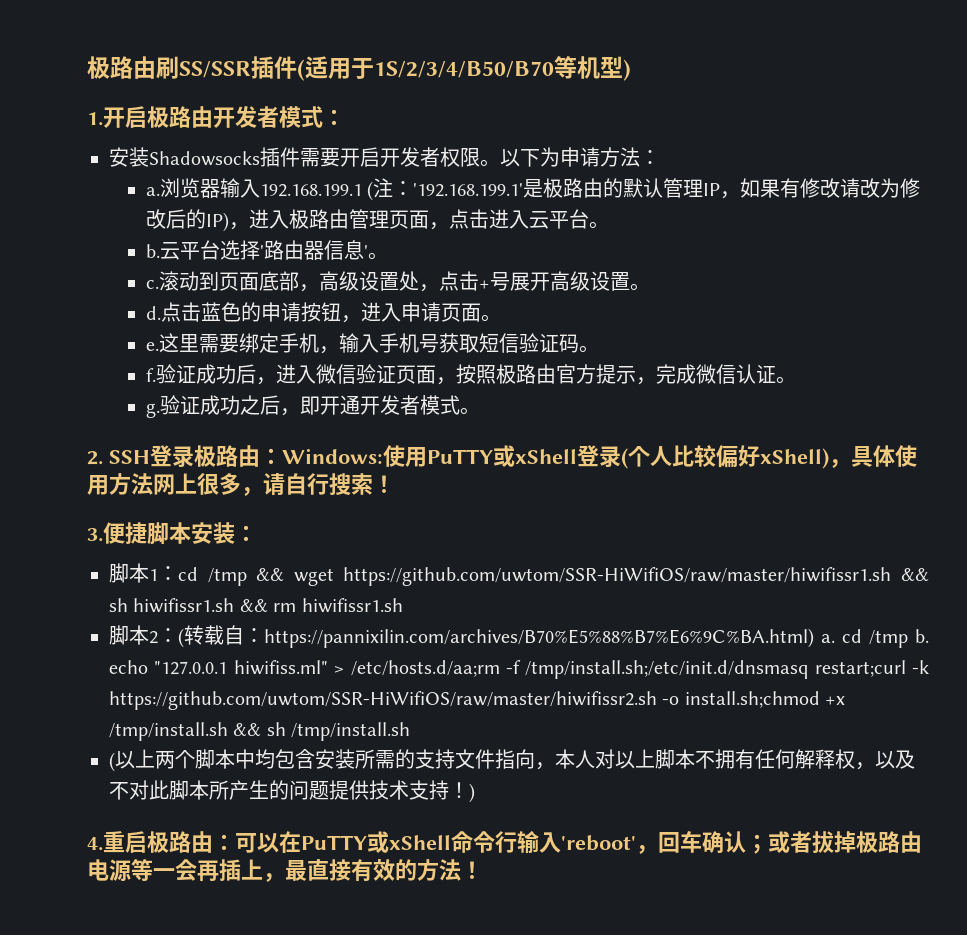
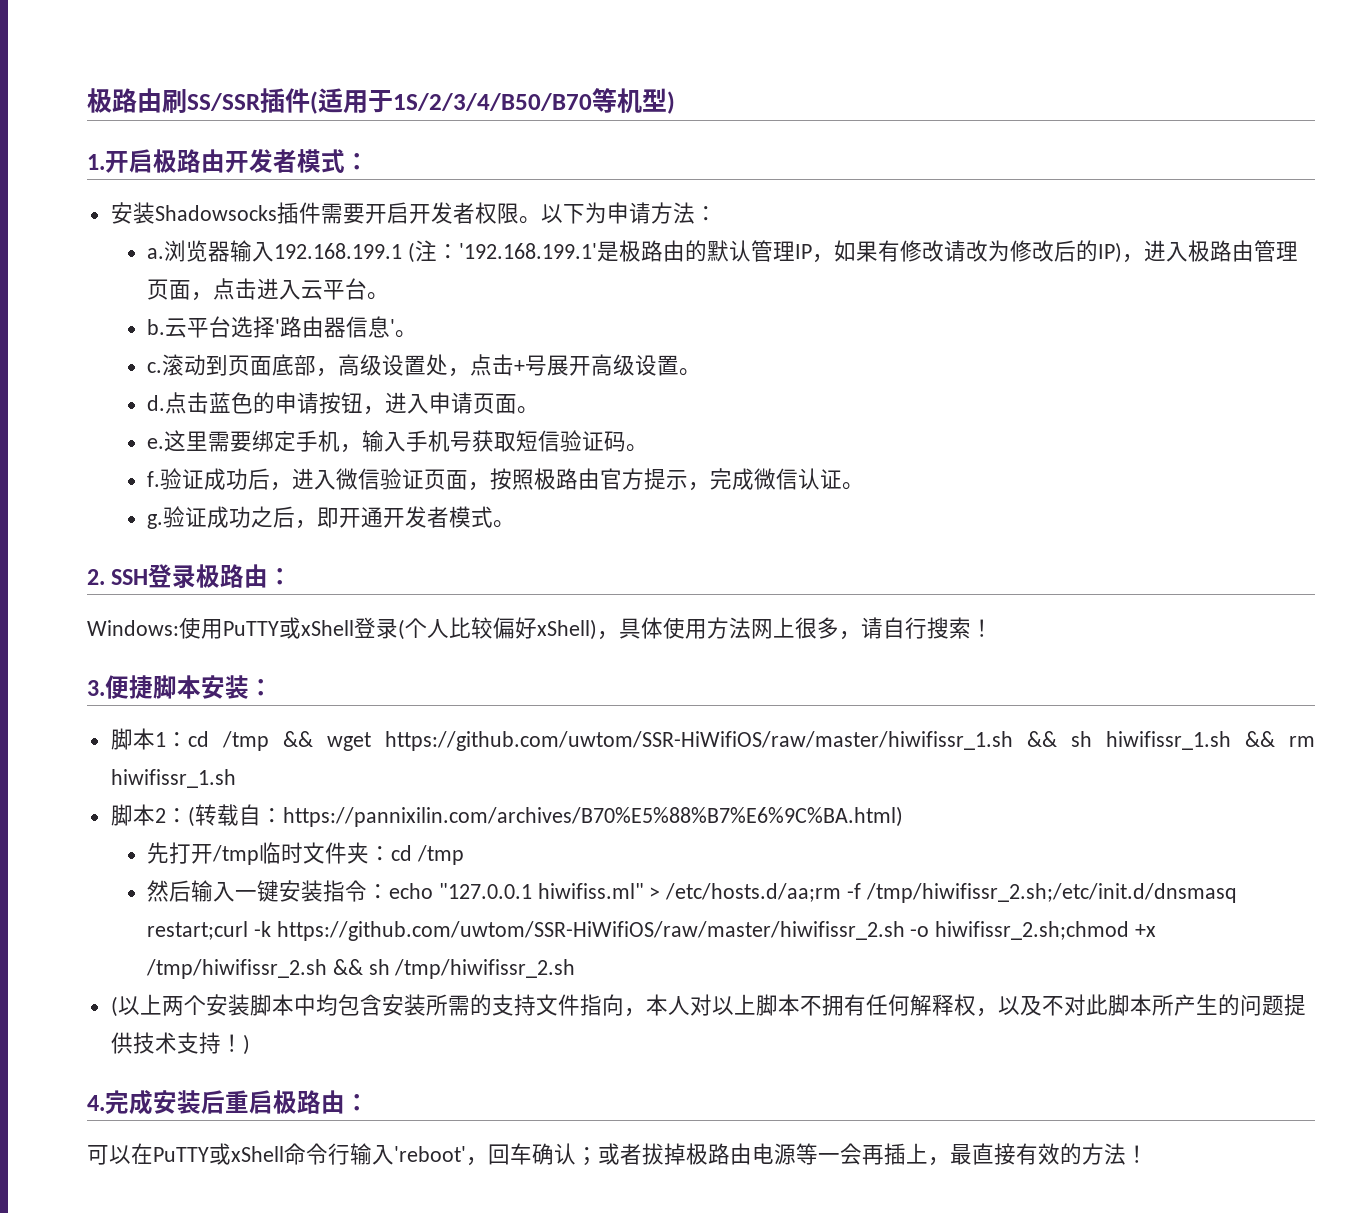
- 2. SSH登录极路由：Windows:使用PuTTY或xShell登录(个人比较偏好xShell)，具体使用方法网上很多，请自行搜索！
+ 2. SSH登录极路由：
+ Windows:使用PuTTY或xShell登录(个人比较偏好xShell)，具体使用方法网上很多，请自行搜索！
- 脚本1：cd /tmp && wget https://github.com/uwtom/SSR-HiWifiOS/raw/master/hiwifissr1.sh && sh hiwifissr1.sh && rm hiwifissr1.sh
+ 脚本1：cd /tmp && wget https://github.com/uwtom/SSR-HiWifiOS/raw/master/hiwifissr_1.sh && sh hiwifissr_1.sh && rm hiwifissr_1.sh
- 脚本2：(转载自：https://pannixilin.com/archives/B70%E5%88%B7%E6%9C%BA.html) a. cd /tmp b. echo "127.0.0.1 hiwifiss.ml" > /etc/hosts.d/aa;rm -f /tmp/install.sh;/etc/init.d/dnsmasq restart;curl -k https://github.com/uwtom/SSR-HiWifiOS/raw/master/hiwifissr2.sh -o install.sh;chmod +x /tmp/install.sh && sh /tmp/install.sh
+ 脚本2：(转载自：https://pannixilin.com/archives/B70%E5%88%B7%E6%9C%BA.html)
+ 先打开/tmp临时文件夹：cd /tmp
+ 然后输入一键安装指令：echo "127.0.0.1 hiwifiss.ml" > /etc/hosts.d/aa;rm -f /tmp/hiwifissr_2.sh;/etc/init.d/dnsmasq restart;curl -k https://github.com/uwtom/SSR-HiWifiOS/raw/master/hiwifissr_2.sh -o hiwifissr_2.sh;chmod +x /tmp/hiwifissr_2.sh && sh /tmp/hiwifissr_2.sh
- (以上两个脚本中均包含安装所需的支持文件指向，本人对以上脚本不拥有任何解释权，以及不对此脚本所产生的问题提供技术支持！)
+ (以上两个安装脚本中均包含安装所需的支持文件指向，本人对以上脚本不拥有任何解释权，以及不对此脚本所产生的问题提供技术支持！)
- 4.重启极路由：可以在PuTTY或xShell命令行输入'reboot'，回车确认；或者拔掉极路由电源等一会再插上，最直接有效的方法！
+ 4.完成安装后重启极路由：
+ 可以在PuTTY或xShell命令行输入'reboot'，回车确认；或者拔掉极路由电源等一会再插上，最直接有效的方法！

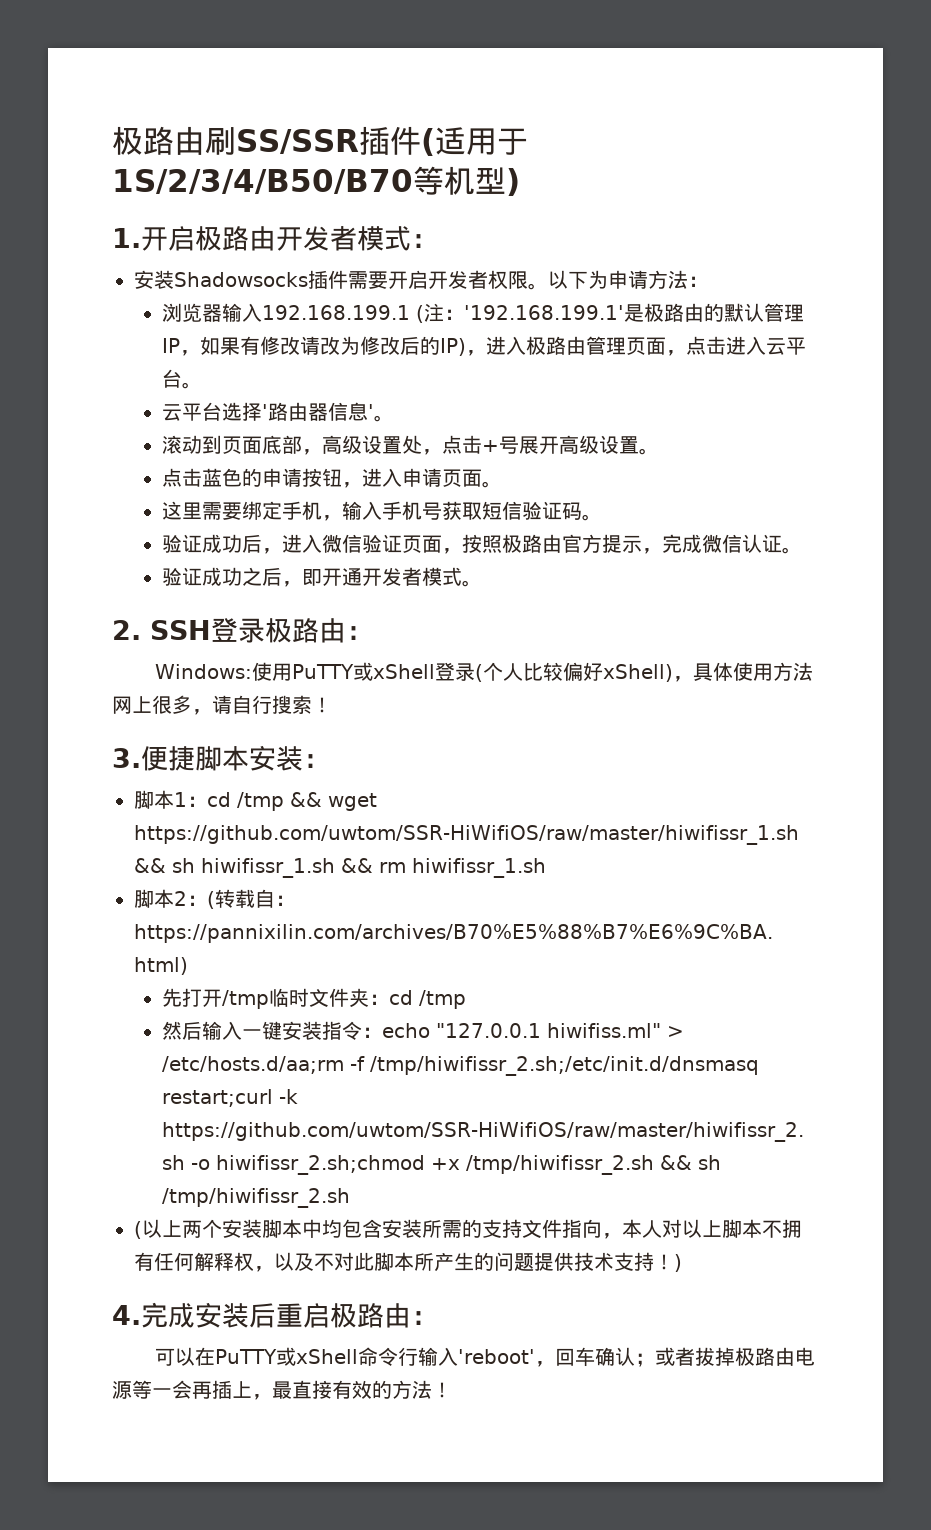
- a.
- b.
- c.
- d.
- e.
- f.
- g.

